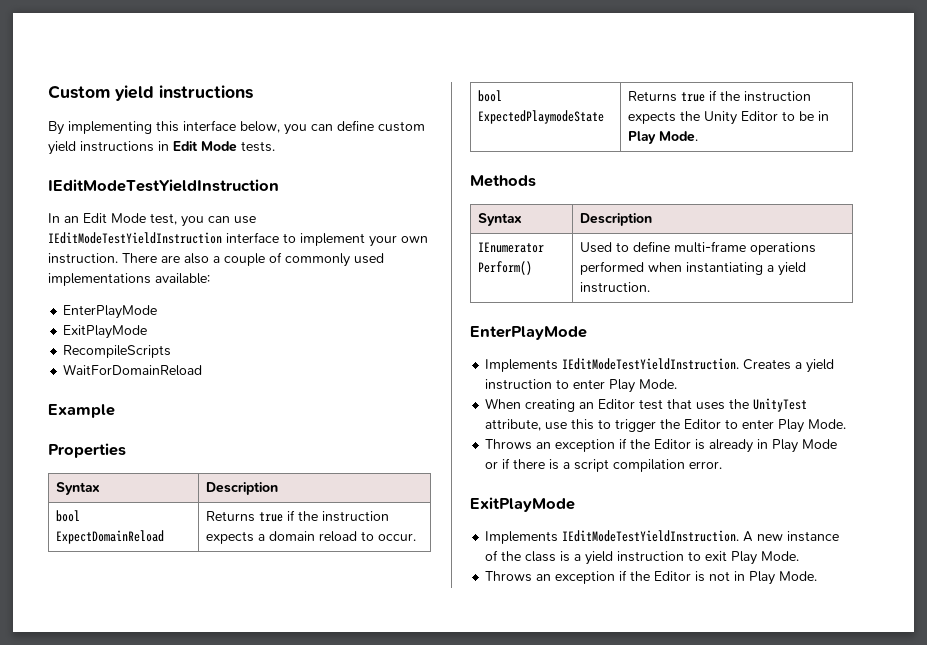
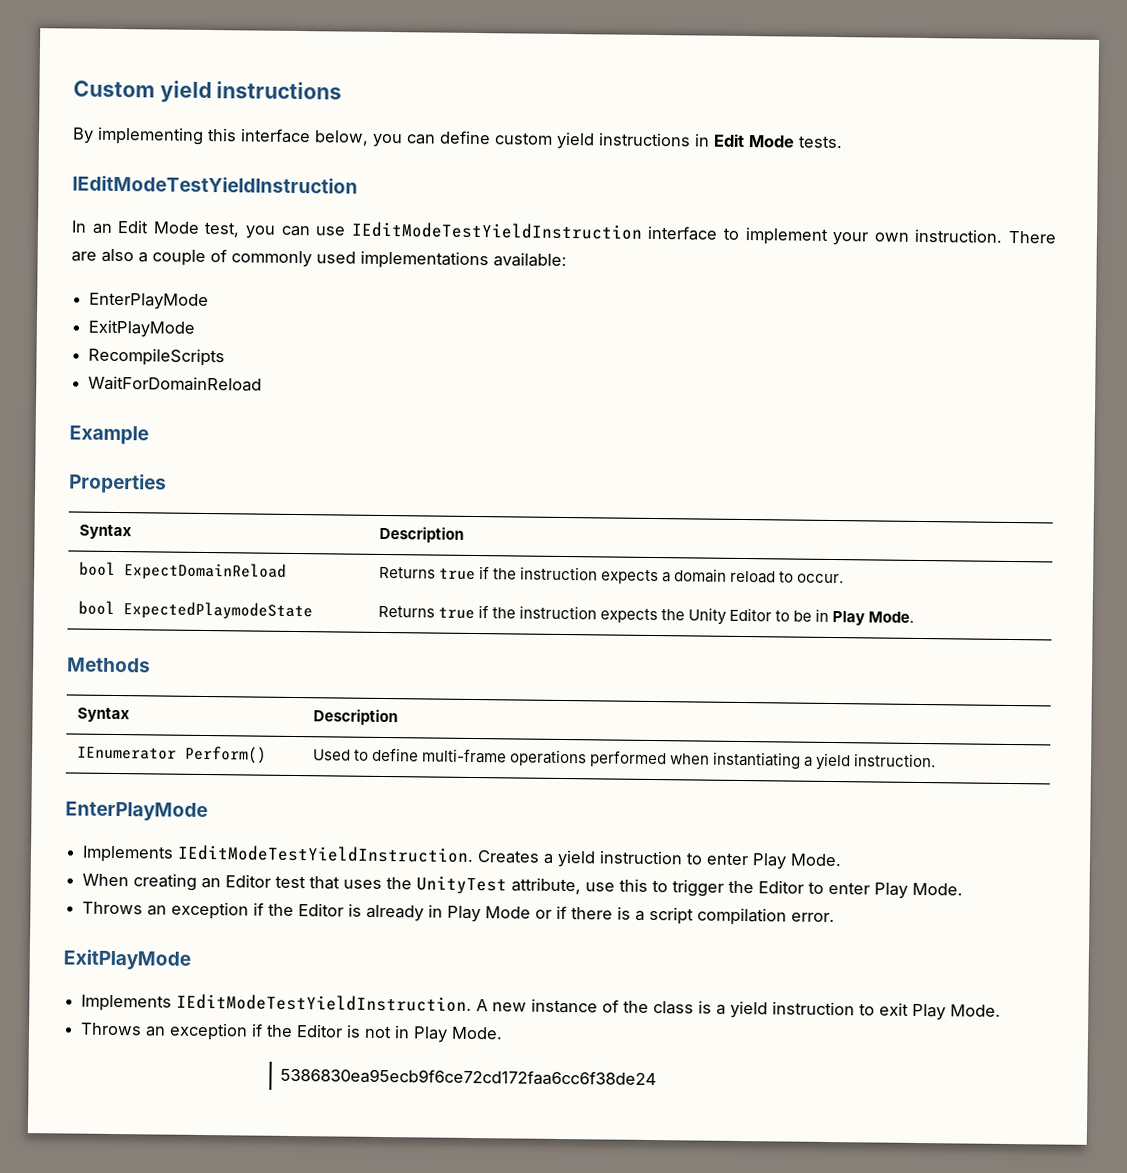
+ 5386830ea95ecb9f6ce72cd172faa6cc6f38de24

